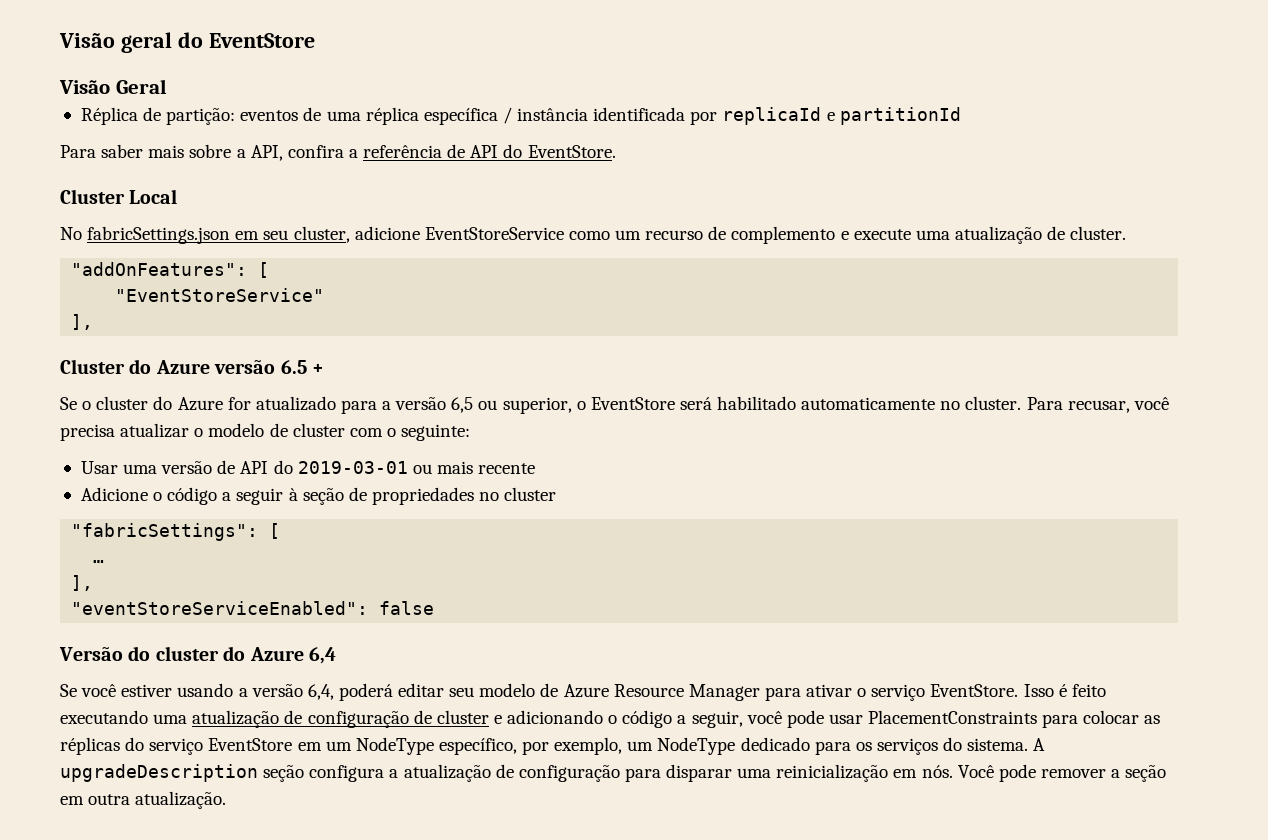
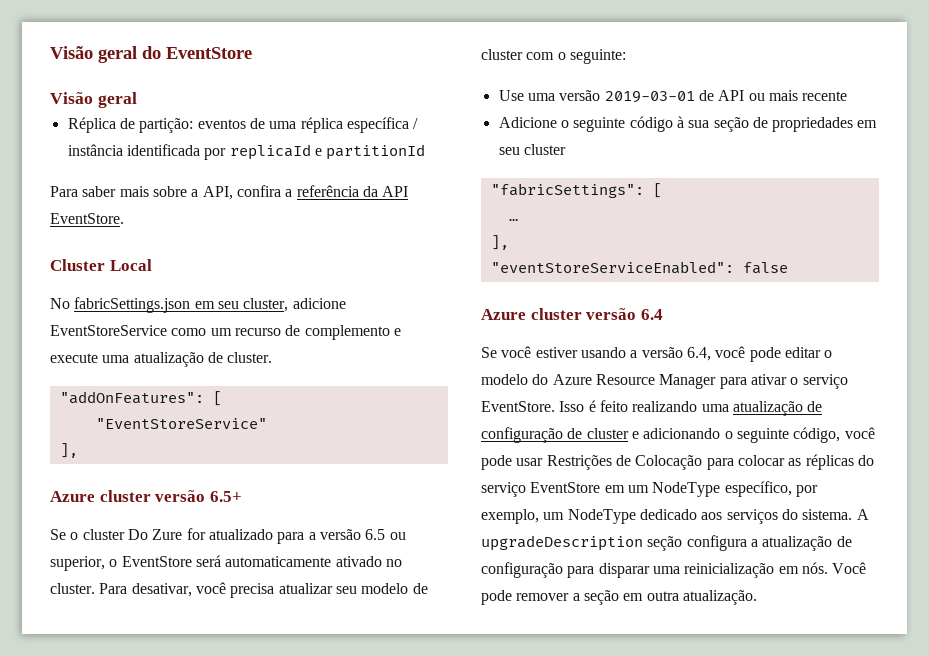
  Visão geral do EventStore
- Visão Geral
+ Visão geral
- Para saber mais sobre a API, confira a referência de API do EventStore.
+ Para saber mais sobre a API, confira a referência da API EventStore.
- Cluster do Azure versão 6.5 +
+ Azure cluster versão 6.5+
- Se o cluster do Azure for atualizado para a versão 6,5 ou superior, o EventStore será habilitado automaticamente no cluster.
+ Se o cluster Do Zure for atualizado para a versão 6.5 ou superior, o EventStore será automaticamente ativado no cluster.
- Para recusar, você precisa atualizar o modelo de cluster com o seguinte:
+ Para desativar, você precisa atualizar seu modelo de cluster com o seguinte:
- Usar uma versão de API do 2019-03-01 ou mais recente
+ Use uma versão 2019-03-01 de API ou mais recente
- Adicione o código a seguir à seção de propriedades no cluster
+ Adicione o seguinte código à sua seção de propriedades em seu cluster
- Versão do cluster do Azure 6,4
+ Azure cluster versão 6.4
- Se você estiver usando a versão 6,4, poderá editar seu modelo de Azure Resource Manager para ativar o serviço EventStore.
+ Se você estiver usando a versão 6.4, você pode editar o modelo do Azure Resource Manager para ativar o serviço EventStore.
- Isso é feito executando uma atualização de configuração de cluster e adicionando o código a seguir, você pode usar PlacementConstraints para colocar as réplicas do serviço EventStore em um NodeType específico, por exemplo, um NodeType dedicado para os serviços do sistema.
+ Isso é feito realizando uma atualização de configuração de cluster e adicionando o seguinte código, você pode usar Restrições de Colocação para colocar as réplicas do serviço EventStore em um NodeType específico, por exemplo, um NodeType dedicado aos serviços do sistema.

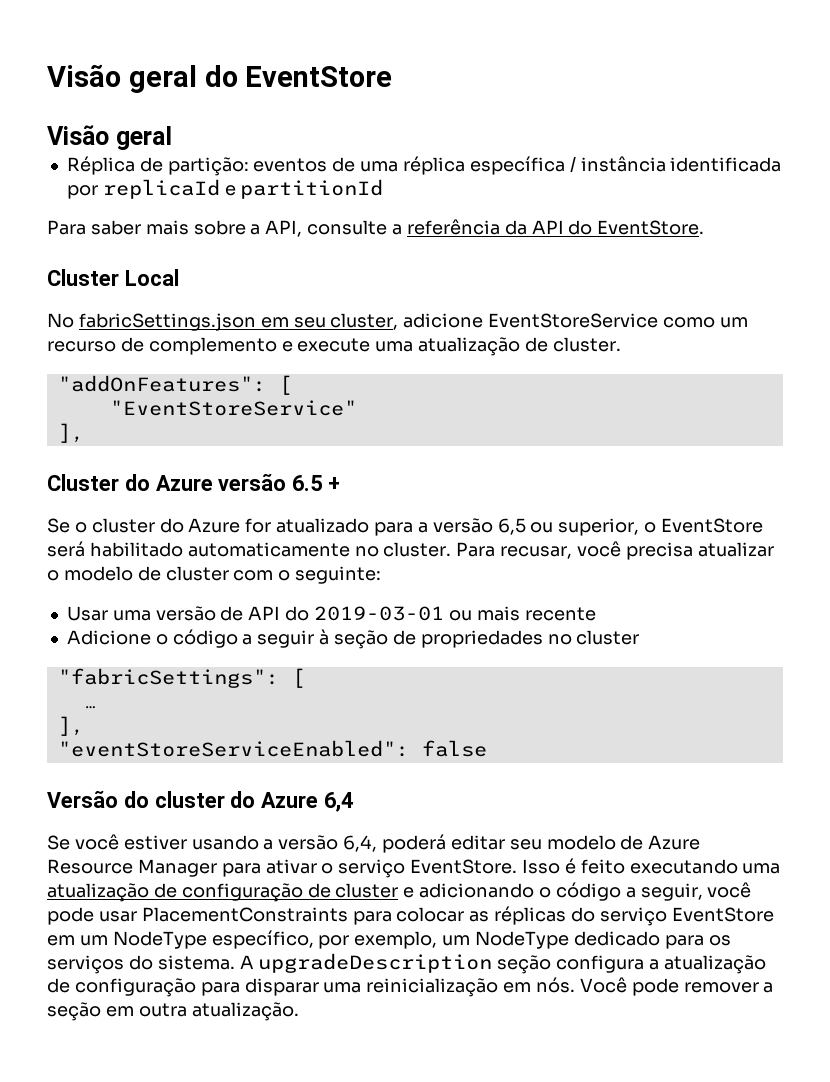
- Para saber mais sobre a API, confira a referência da API EventStore.
+ Para saber mais sobre a API, consulte a referência da API do EventStore.
- Azure cluster versão 6.5+
+ Cluster do Azure versão 6.5 +
- Se o cluster Do Zure for atualizado para a versão 6.5 ou superior, o EventStore será automaticamente ativado no cluster.
+ Se o cluster do Azure for atualizado para a versão 6,5 ou superior, o EventStore será habilitado automaticamente no cluster.
- Para desativar, você precisa atualizar seu modelo de cluster com o seguinte:
+ Para recusar, você precisa atualizar o modelo de cluster com o seguinte:
- Use uma versão 2019-03-01 de API ou mais recente
+ Usar uma versão de API do 2019-03-01 ou mais recente
- Adicione o seguinte código à sua seção de propriedades em seu cluster
+ Adicione o código a seguir à seção de propriedades no cluster
- Azure cluster versão 6.4
+ Versão do cluster do Azure 6,4
- Se você estiver usando a versão 6.4, você pode editar o modelo do Azure Resource Manager para ativar o serviço EventStore.
+ Se você estiver usando a versão 6,4, poderá editar seu modelo de Azure Resource Manager para ativar o serviço EventStore.
- Isso é feito realizando uma atualização de configuração de cluster e adicionando o seguinte código, você pode usar Restrições de Colocação para colocar as réplicas do serviço EventStore em um NodeType específico, por exemplo, um NodeType dedicado aos serviços do sistema.
+ Isso é feito executando uma atualização de configuração de cluster e adicionando o código a seguir, você pode usar PlacementConstraints para colocar as réplicas do serviço EventStore em um NodeType específico, por exemplo, um NodeType dedicado para os serviços do sistema.

